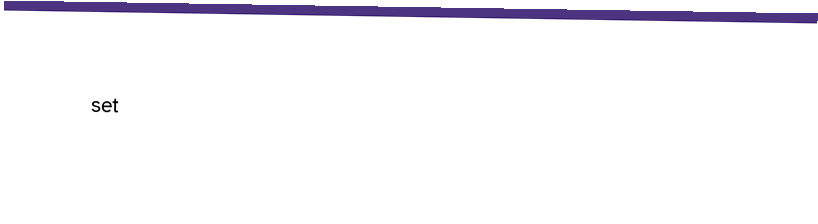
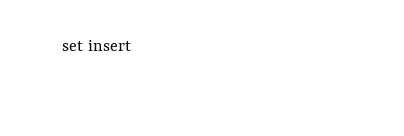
- set
+ set insert

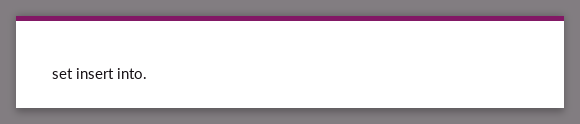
- set insert
+ set insert into.

